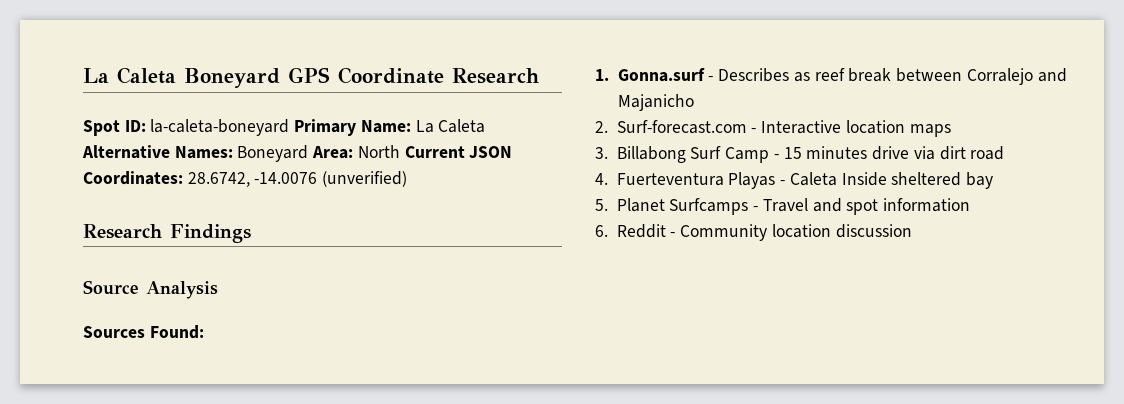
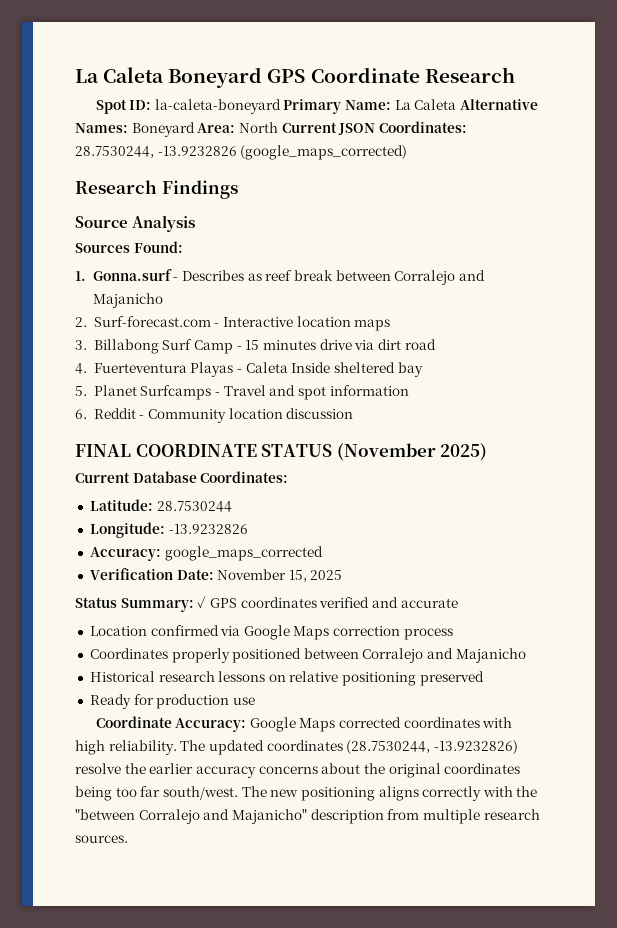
- Spot ID: la-caleta-boneyard Primary Name: La Caleta Alternative Names: Boneyard Area: North Current JSON Coordinates: 28.6742, -14.0076 (unverified)
+ Spot ID: la-caleta-boneyard Primary Name: La Caleta Alternative Names: Boneyard Area: North Current JSON Coordinates: 28.7530244, -13.9232826 (google_maps_corrected)
+ FINAL COORDINATE STATUS (November 2025)
+ Current Database Coordinates:
+ Latitude: 28.7530244
+ Longitude: -13.9232826
+ Accuracy: google_maps_corrected
+ Verification Date: November 15, 2025
+ Status Summary: ✓ GPS coordinates verified and accurate
+ Location confirmed via Google Maps correction process
+ Coordinates properly positioned between Corralejo and Majanicho
+ Historical research lessons on relative positioning preserved
+ Ready for production use
+ Coordinate Accuracy: Google Maps corrected coordinates with high reliability. The updated coordinates (28.7530244, -13.9232826) resolve the earlier accuracy concerns about the original coordinates being too far south/west. The new positioning aligns correctly with the "between Corralejo and Majanicho" description from multiple research sources.

